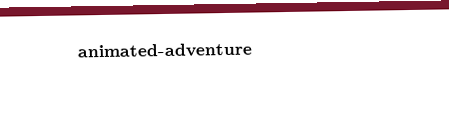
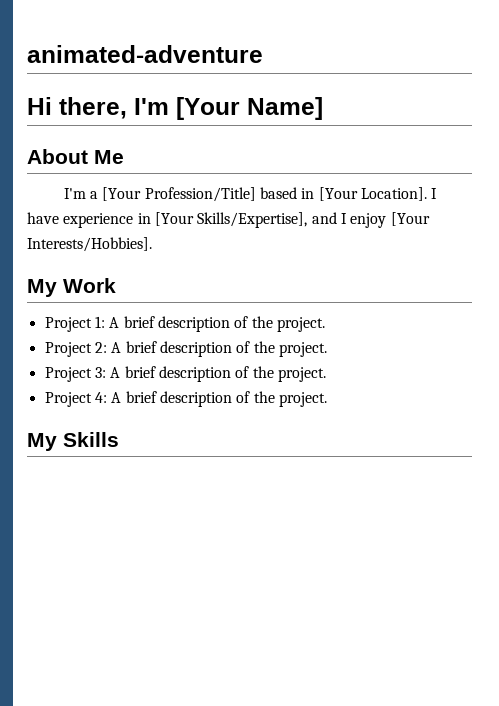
+ Hi there, I'm [Your Name]
+ About Me
+ I'm a [Your Profession/Title] based in [Your Location]. I have experience in [Your Skills/Expertise], and I enjoy [Your Interests/Hobbies].
+ My Work
+ Project 1: A brief description of the project.
+ Project 2: A brief description of the project.
+ Project 3: A brief description of the project.
+ Project 4: A brief description of the project.
+ My Skills

